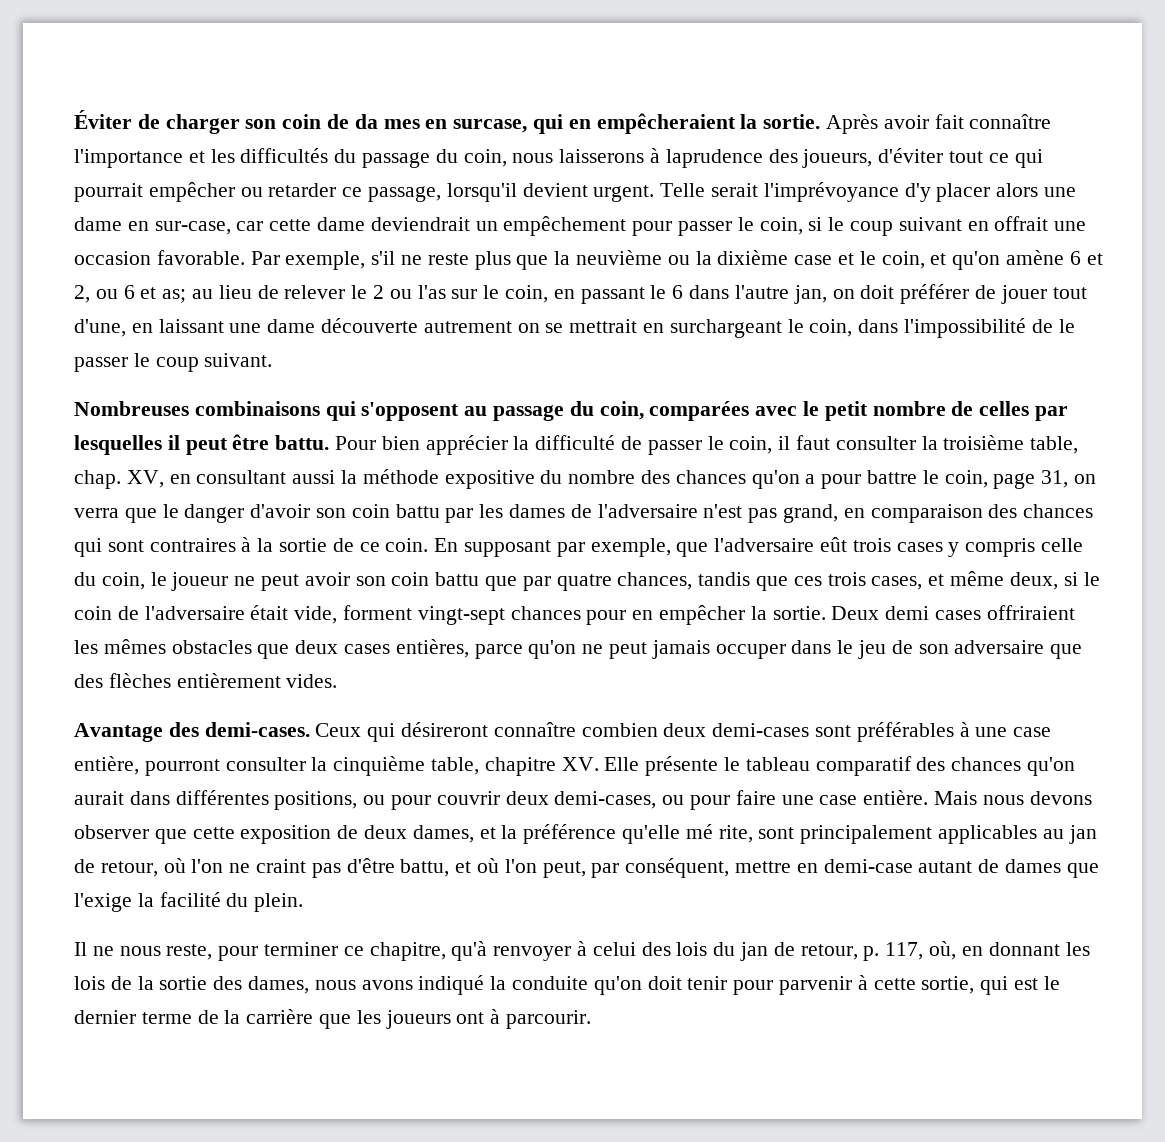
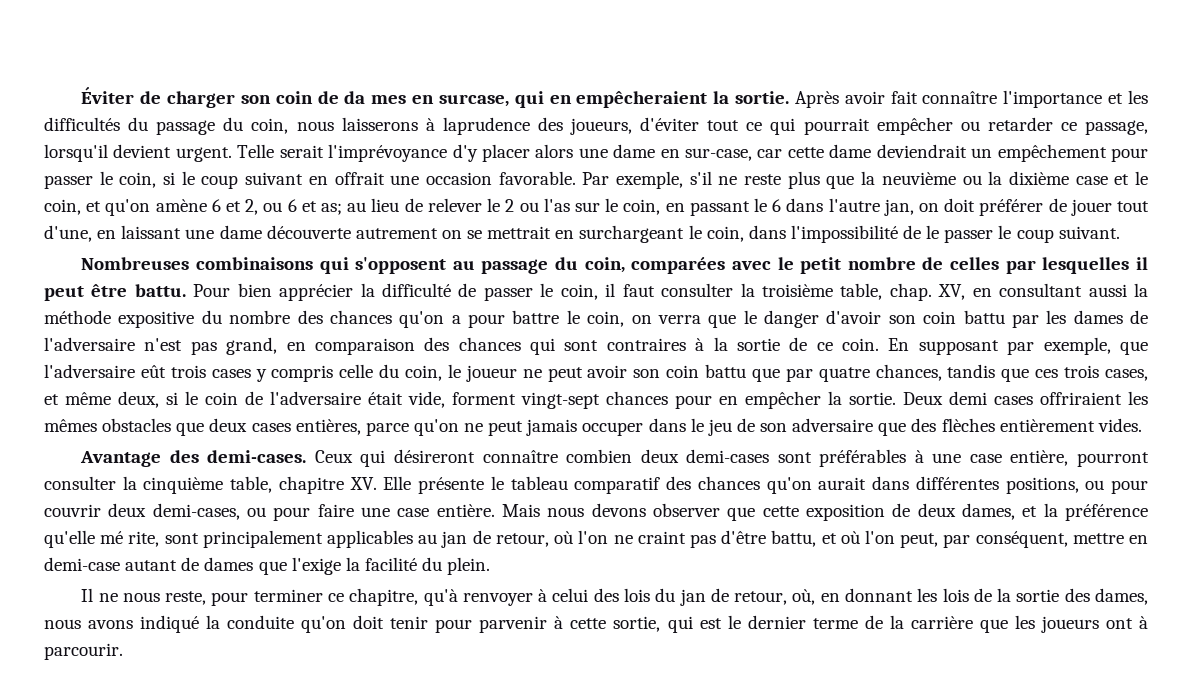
- XV, en consultant aussi la méthode expositive du nombre des chances qu'on a pour battre le coin, page 31, on verra que le danger d'avoir son coin battu par les dames de l'adversaire n'est pas grand, en comparaison des chances qui sont contraires à la sortie de ce coin.
+ XV, en consultant aussi la méthode expositive du nombre des chances qu'on a pour battre le coin, on verra que le danger d'avoir son coin battu par les dames de l'adversaire n'est pas grand, en comparaison des chances qui sont contraires à la sortie de ce coin.
- Il ne nous reste, pour terminer ce chapitre, qu'à renvoyer à celui des lois du jan de retour, p. 117, où, en donnant les lois de la sortie des dames, nous avons indiqué la conduite qu'on doit tenir pour parvenir à cette sortie, qui est le dernier terme de la carrière que les joueurs ont à parcourir.
+ Il ne nous reste, pour terminer ce chapitre, qu'à renvoyer à celui des lois du jan de retour, où, en donnant les lois de la sortie des dames, nous avons indiqué la conduite qu'on doit tenir pour parvenir à cette sortie, qui est le dernier terme de la carrière que les joueurs ont à parcourir.

